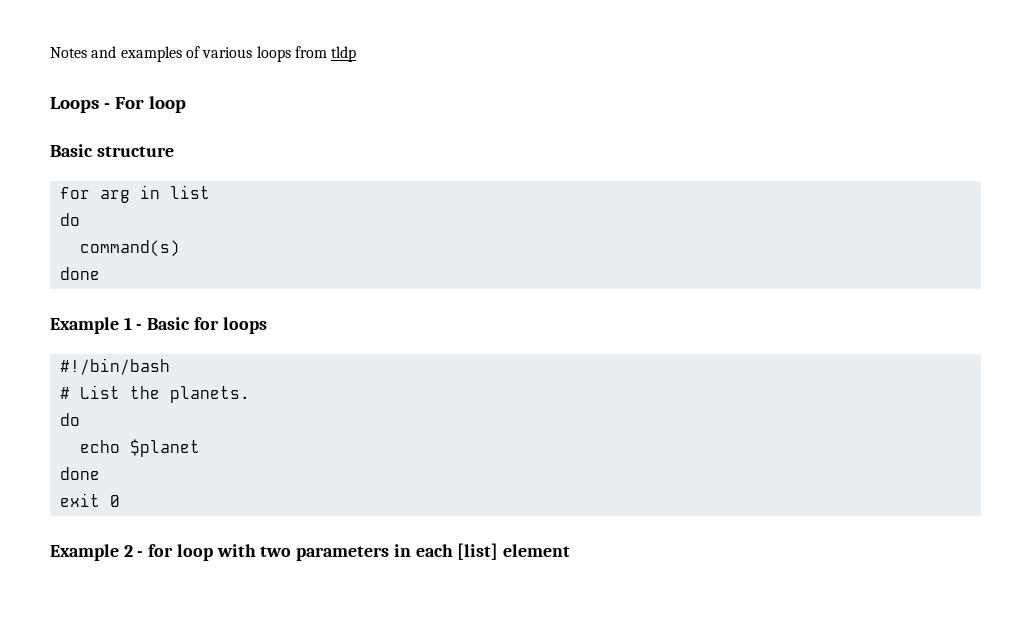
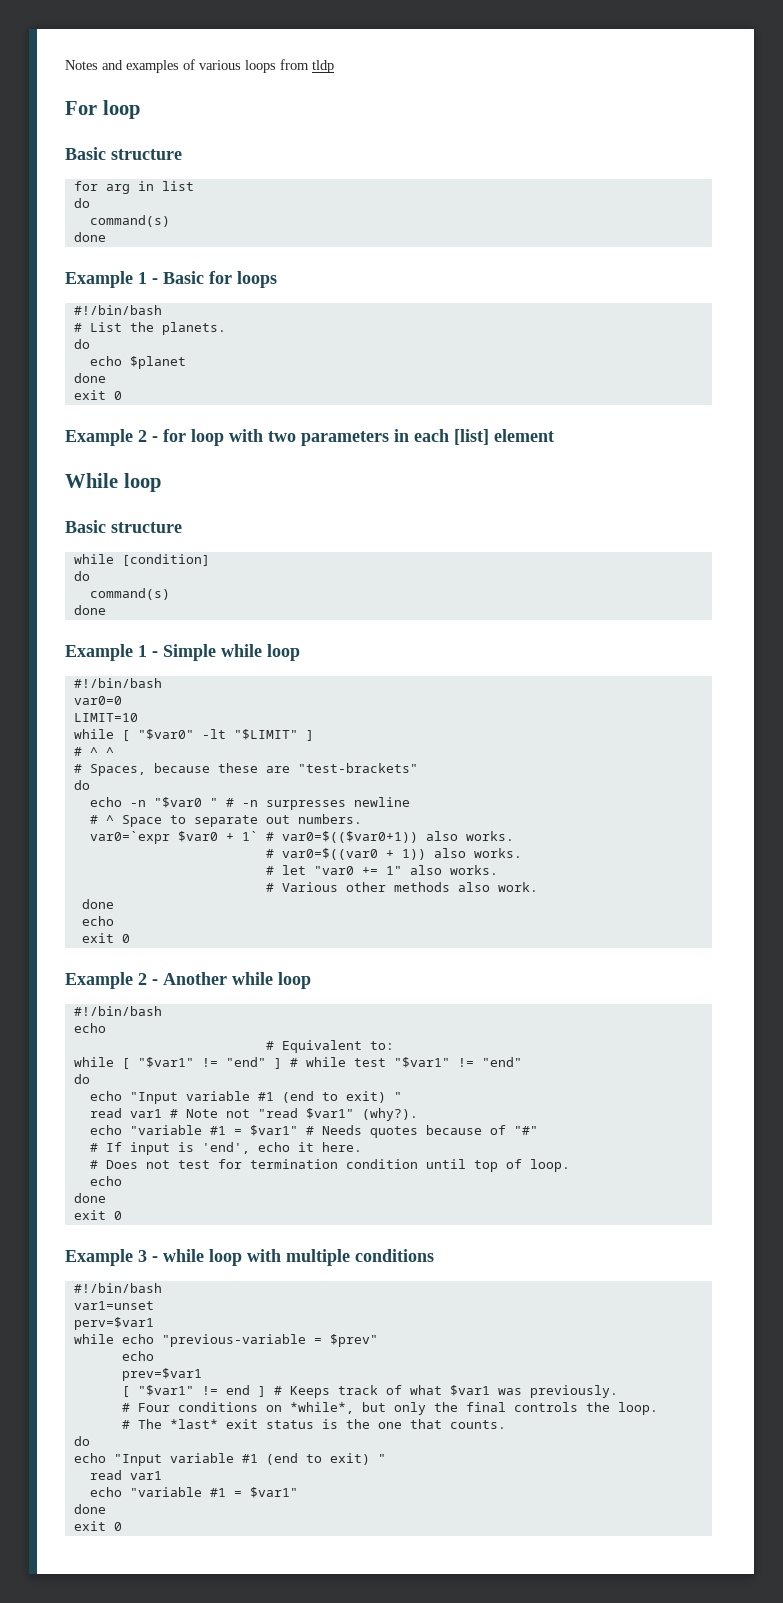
- Loops - For loop
+ For loop
+ While loop
+ Basic structure
+ while [condition]
+ do
+ command(s)
+ done
+ Example 1 - Simple while loop
+ #!/bin/bash
+ var0=0
+ LIMIT=10
+ while [ "$var0" -lt "$LIMIT" ]
+ # ^ ^
+ # Spaces, because these are "test-brackets"
+ do
+ echo -n "$var0 " # -n surpresses newline
+ # ^ Space to separate out numbers.
+ var0=`expr $var0 + 1` # var0=$(($var0+1)) also works.
+ # var0=$((var0 + 1)) also works.
+ # let "var0 += 1" also works.
+ # Various other methods also work.
+ done
+ echo
+ exit 0
+ Example 2 - Another while loop
+ #!/bin/bash
+ echo
+ # Equivalent to:
+ while [ "$var1" != "end" ] # while test "$var1" != "end"
+ do
+ echo "Input variable #1 (end to exit) "
+ read var1 # Note not "read $var1" (why?).
+ echo "variable #1 = $var1" # Needs quotes because of "#"
+ # If input is 'end', echo it here.
+ # Does not test for termination condition until top of loop.
+ echo
+ done
+ exit 0
+ Example 3 - while loop with multiple conditions
+ #!/bin/bash
+ var1=unset
+ perv=$var1
+ while echo "previous-variable = $prev"
+ echo
+ prev=$var1
+ [ "$var1" != end ] # Keeps track of what $var1 was previously.
+ # Four conditions on *while*, but only the final controls the loop.
+ # The *last* exit status is the one that counts.
+ do
+ echo "Input variable #1 (end to exit) "
+ read var1
+ echo "variable #1 = $var1"
+ done
+ exit 0

